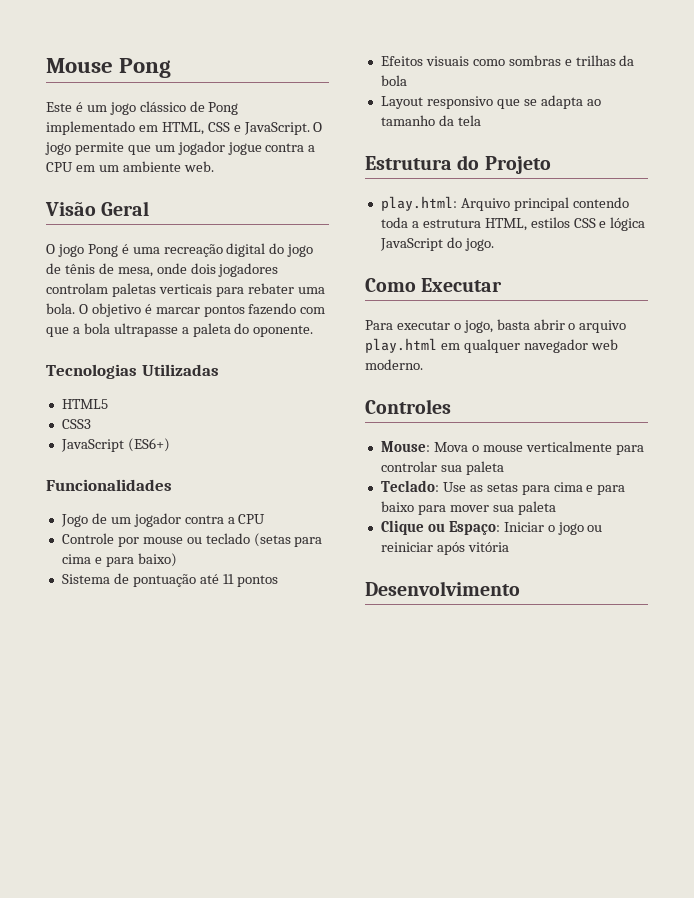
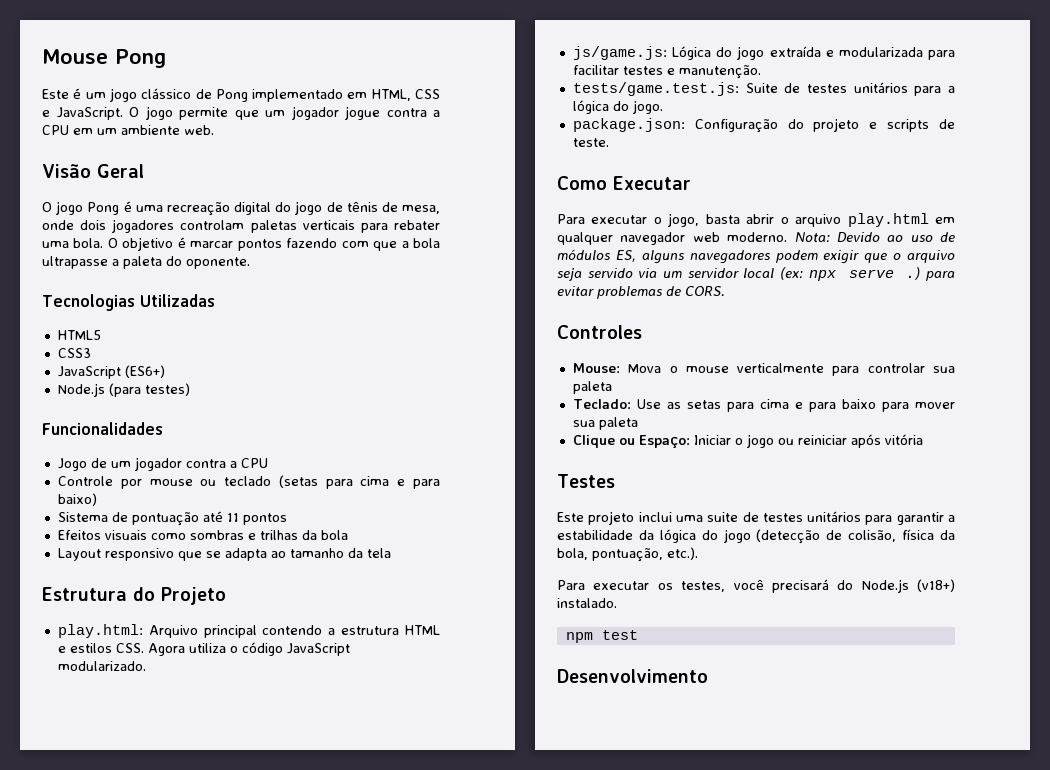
+ Node.js (para testes)
- play.html: Arquivo principal contendo toda a estrutura HTML, estilos CSS e lógica JavaScript do jogo.
+ play.html: Arquivo principal contendo a estrutura HTML e estilos CSS. Agora utiliza o código JavaScript modularizado.
+ js/game.js: Lógica do jogo extraída e modularizada para facilitar testes e manutenção.
+ tests/game.test.js: Suite de testes unitários para a lógica do jogo.
+ package.json: Configuração do projeto e scripts de teste.
+ Nota: Devido ao uso de módulos ES, alguns navegadores podem exigir que o arquivo seja servido via um servidor local (ex: npx serve .) para evitar problemas de CORS.
+ Testes
+ Este projeto inclui uma suite de testes unitários para garantir a estabilidade da lógica do jogo (detecção de colisão, física da bola, pontuação, etc.).
+ Para executar os testes, você precisará do Node.js (v18+) instalado.
+ npm test

